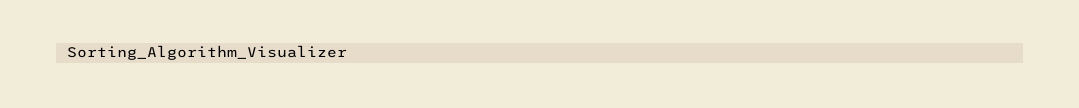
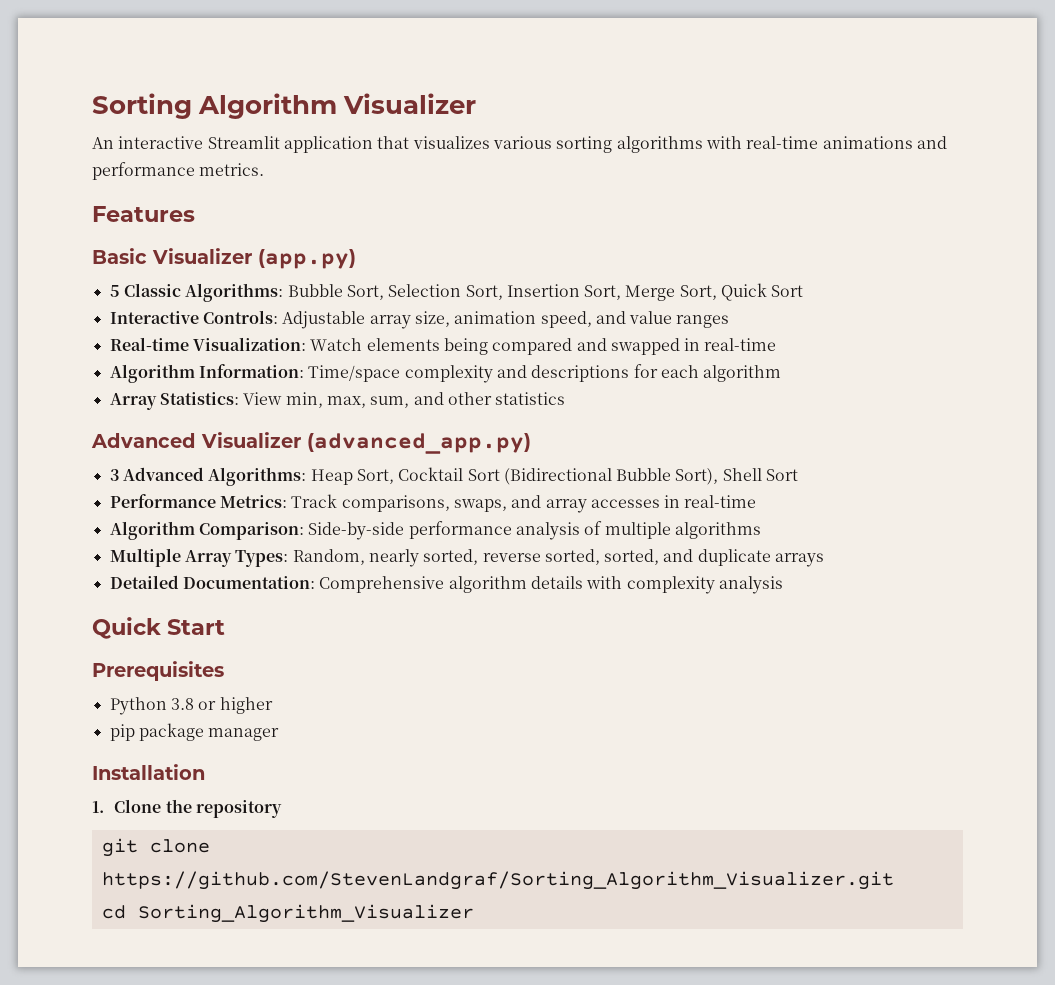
- Sorting_Algorithm_Visualizer
+ Sorting Algorithm Visualizer
+ An interactive Streamlit application that visualizes various sorting algorithms with real-time animations and performance metrics.
+ Features
+ Basic Visualizer (app.py)
+ 5 Classic Algorithms: Bubble Sort, Selection Sort, Insertion Sort, Merge Sort, Quick Sort
+ Interactive Controls: Adjustable array size, animation speed, and value ranges
+ Real-time Visualization: Watch elements being compared and swapped in real-time
+ Algorithm Information: Time/space complexity and descriptions for each algorithm
+ Array Statistics: View min, max, sum, and other statistics
+ Advanced Visualizer (advanced_app.py)
+ 3 Advanced Algorithms: Heap Sort, Cocktail Sort (Bidirectional Bubble Sort), Shell Sort
+ Performance Metrics: Track comparisons, swaps, and array accesses in real-time
+ Algorithm Comparison: Side-by-side performance analysis of multiple algorithms
+ Multiple Array Types: Random, nearly sorted, reverse sorted, sorted, and duplicate arrays
+ Detailed Documentation: Comprehensive algorithm details with complexity analysis
+ Quick Start
+ Prerequisites
+ Python 3.8 or higher
+ pip package manager
+ Installation
+ 1. Clone the repository
+ git clone https://github.com/StevenLandgraf/Sorting_Algorithm_Visualizer.git
+ cd Sorting_Algorithm_Visualizer

